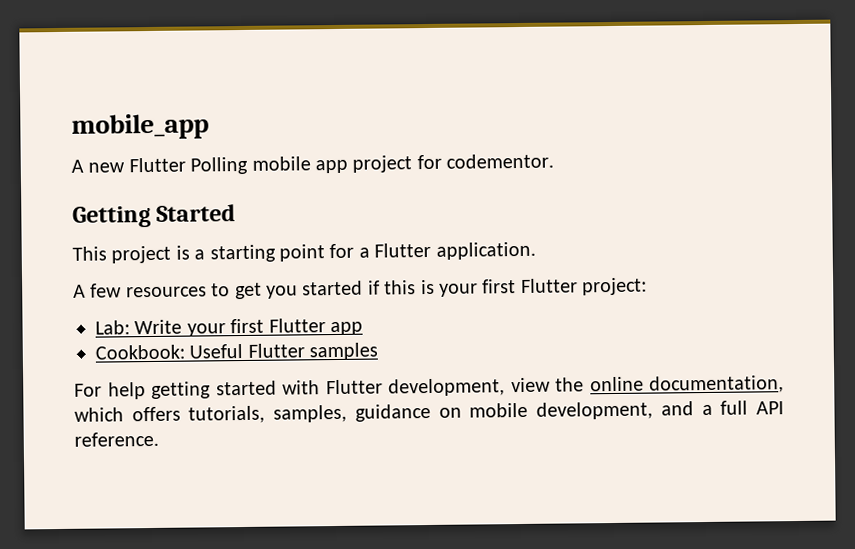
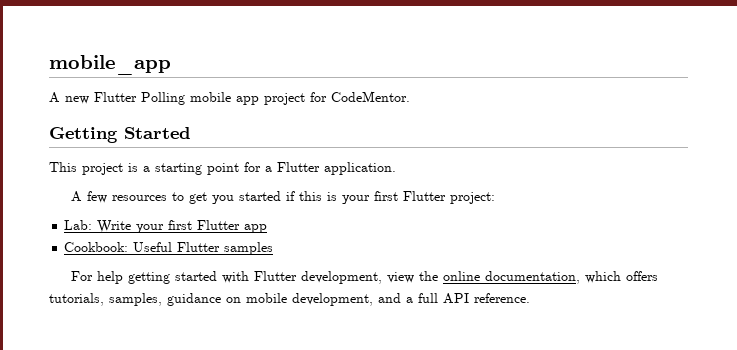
- A new Flutter Polling mobile app project for codementor.
+ A new Flutter Polling mobile app project for CodeMentor.

